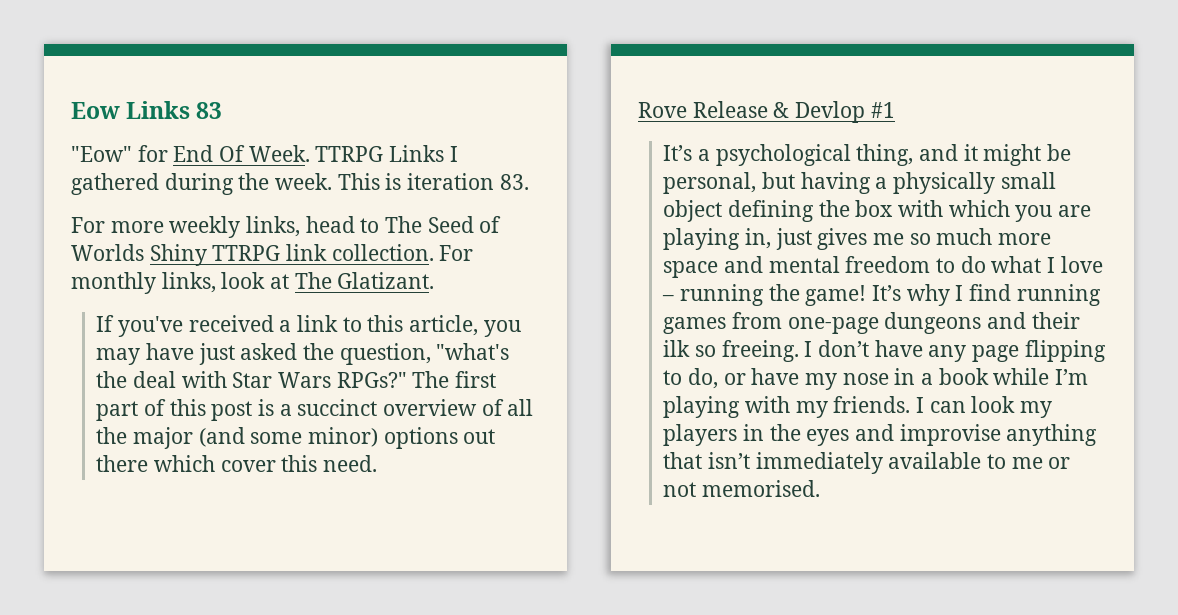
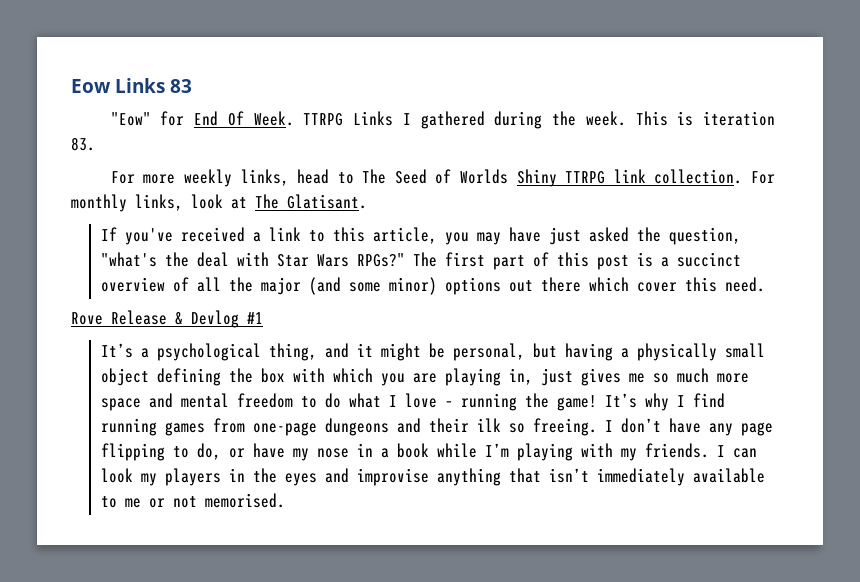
- For monthly links, look at The Glatizant.
+ For monthly links, look at The Glatisant.
- Rove Release & Devlop #1
+ Rove Release & Devlog #1

